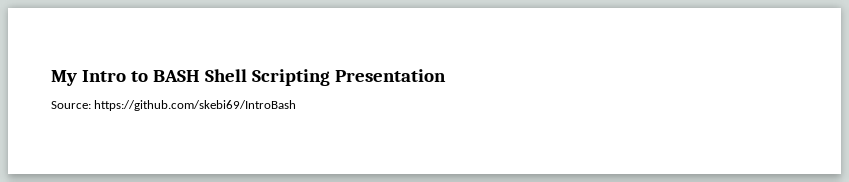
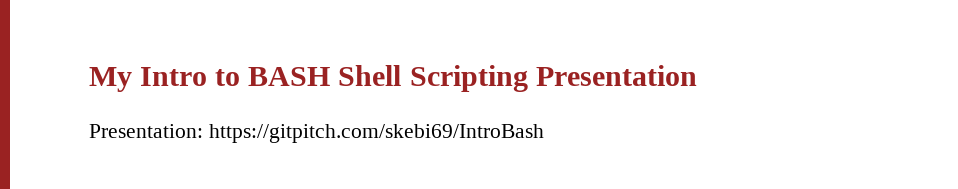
- Source: https://github.com/skebi69/IntroBash
+ Presentation: https://gitpitch.com/skebi69/IntroBash

